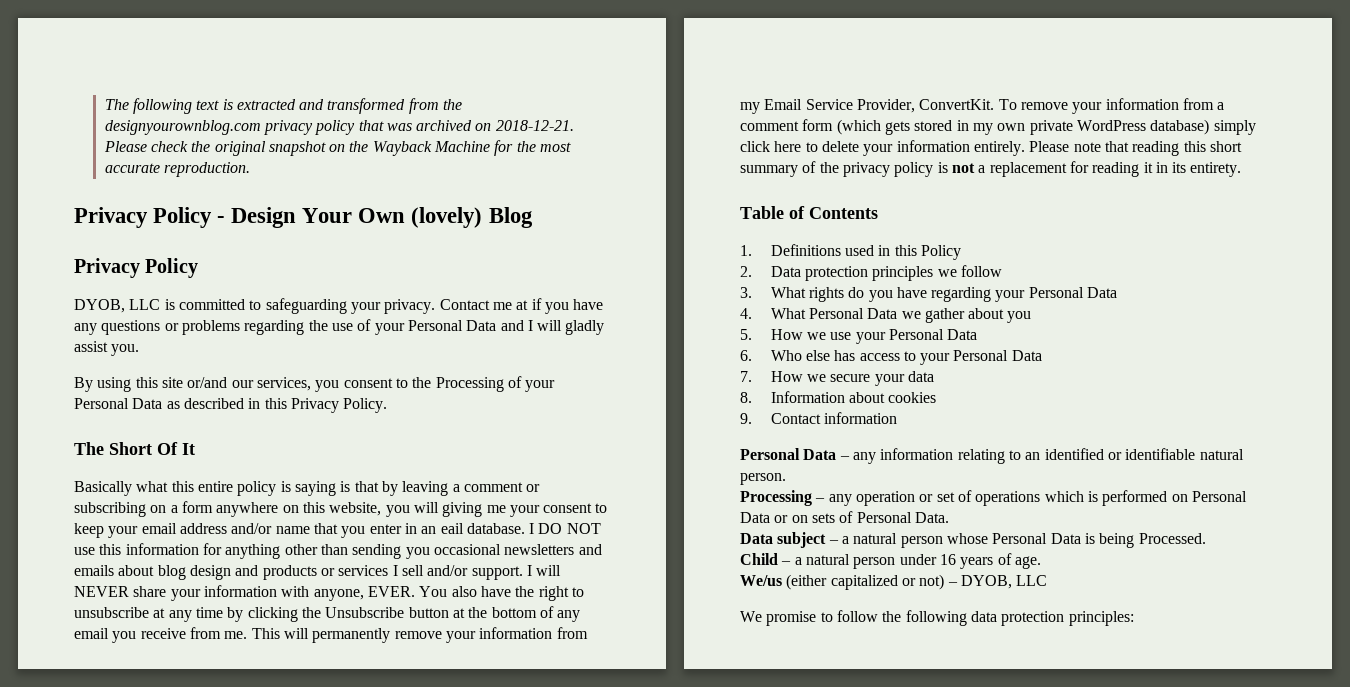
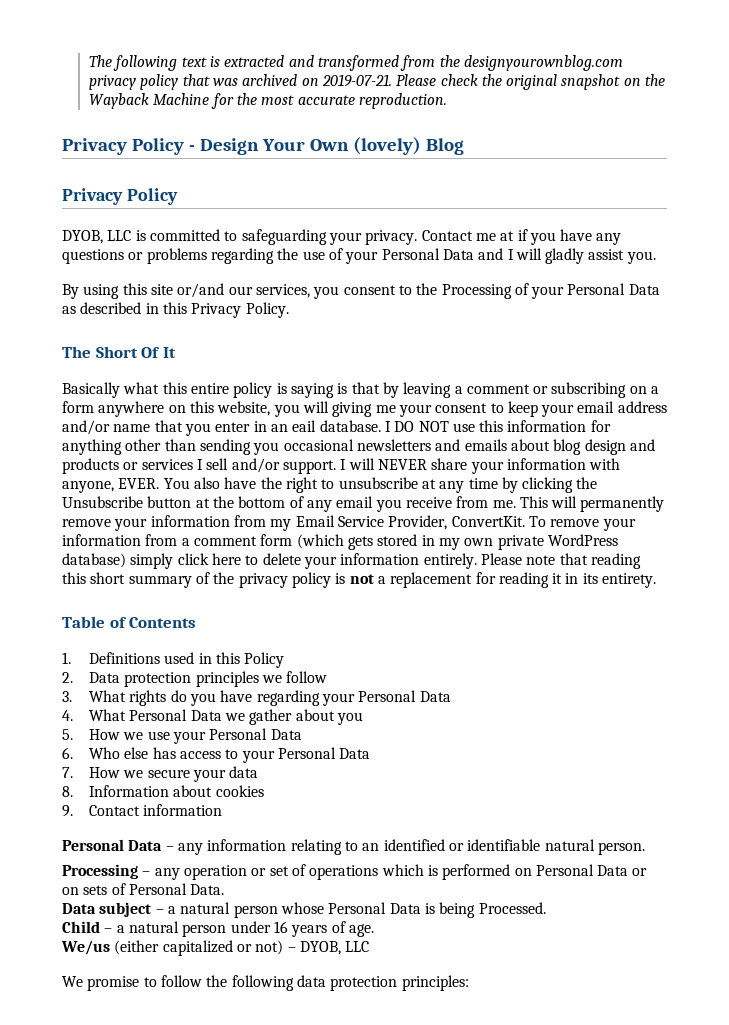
- The following text is extracted and transformed from the designyourownblog.com privacy policy that was archived on 2018-12-21.
+ The following text is extracted and transformed from the designyourownblog.com privacy policy that was archived on 2019-07-21.

